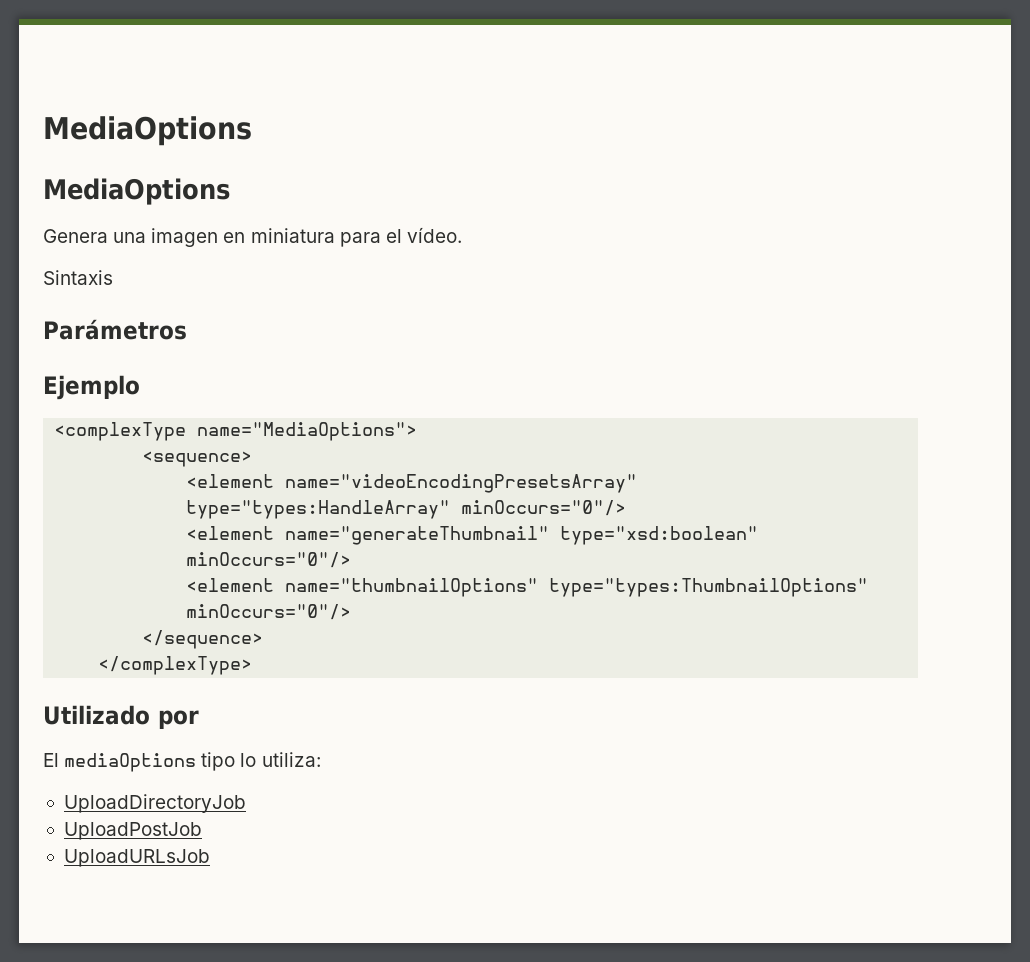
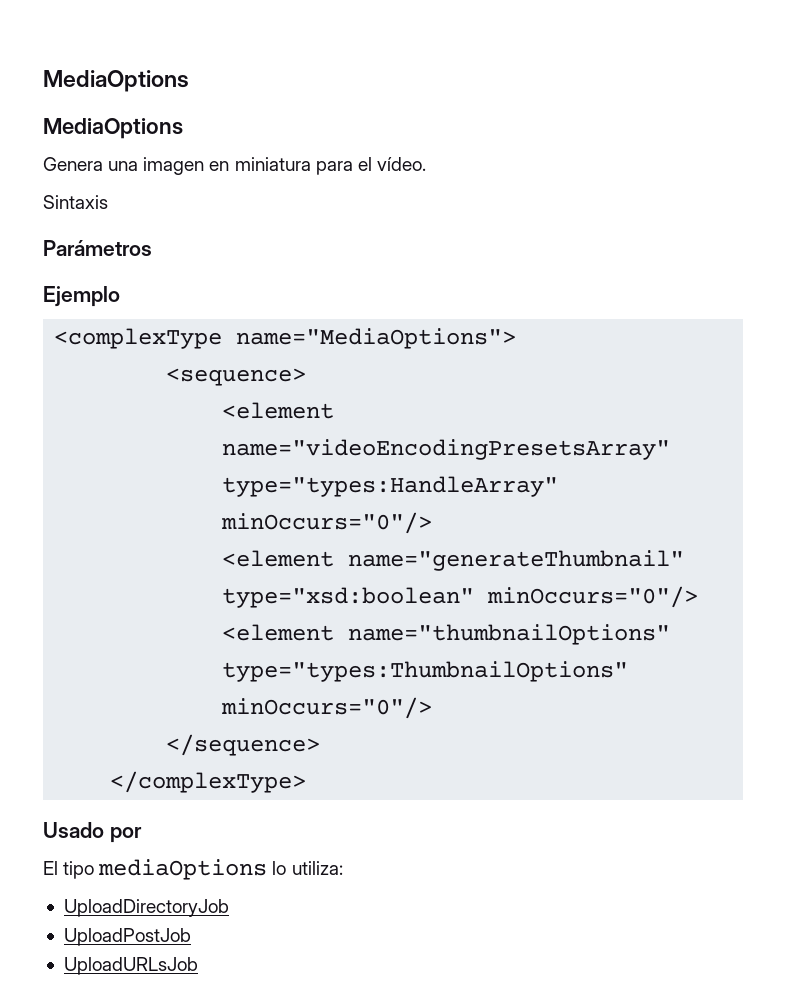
- Utilizado por
+ Usado por
- El mediaOptions tipo lo utiliza:
+ El tipo mediaOptions lo utiliza:

